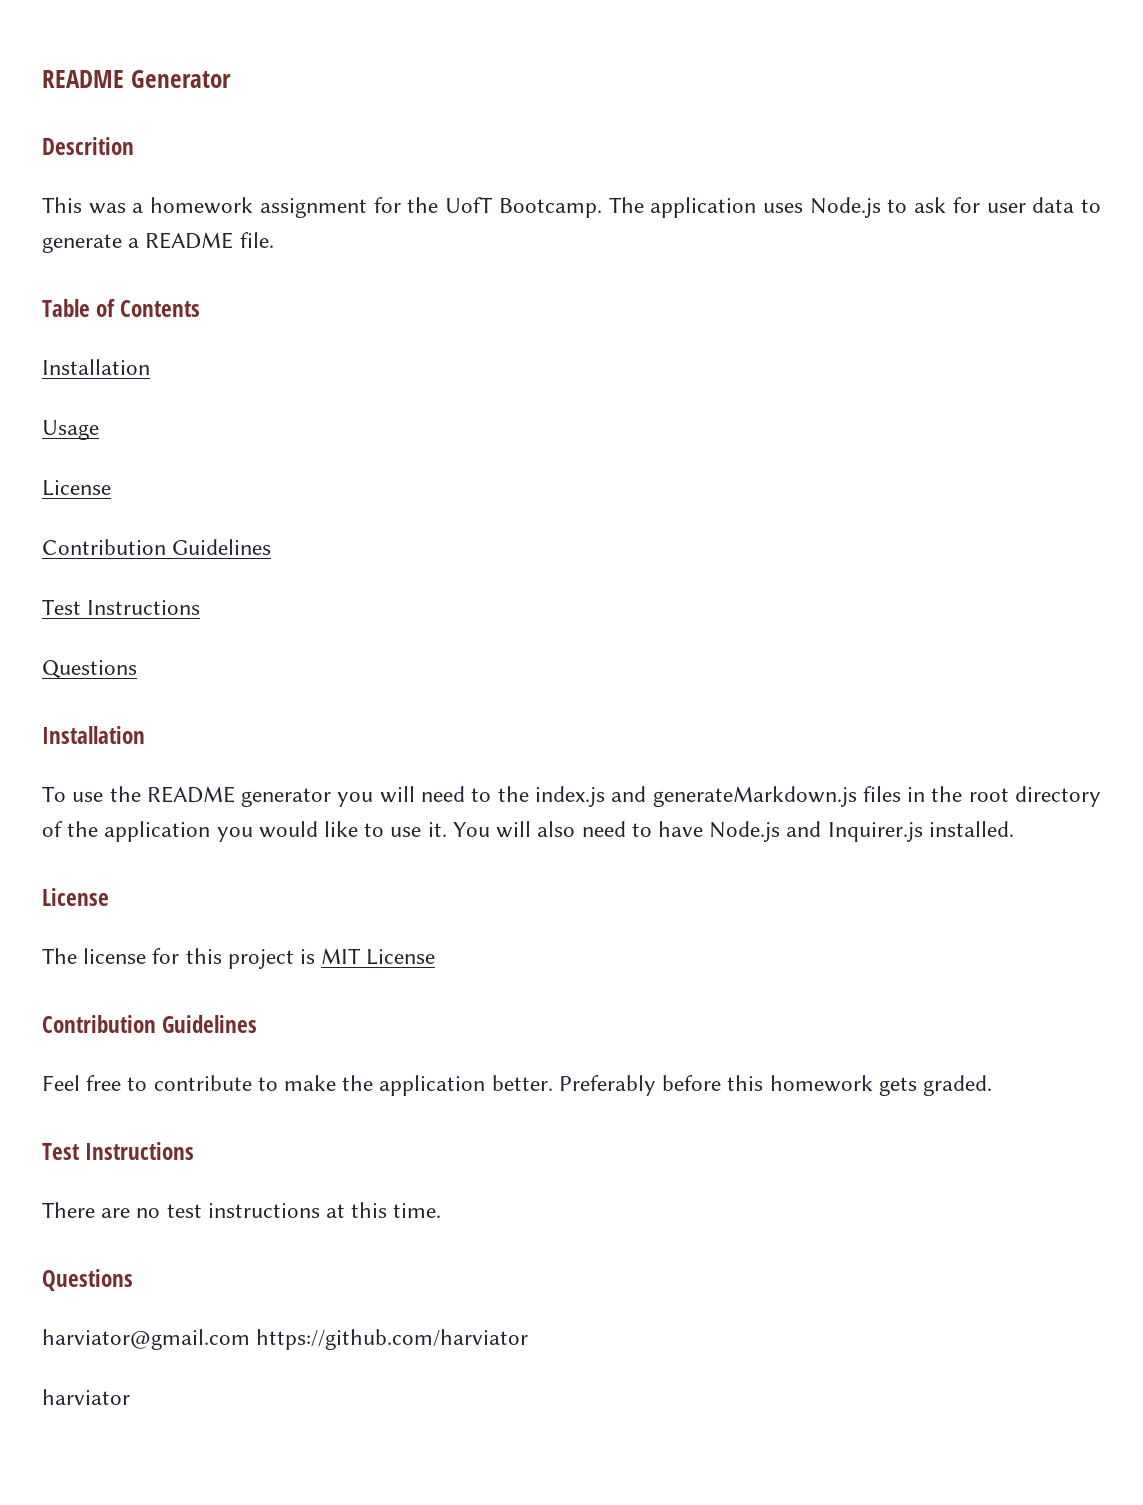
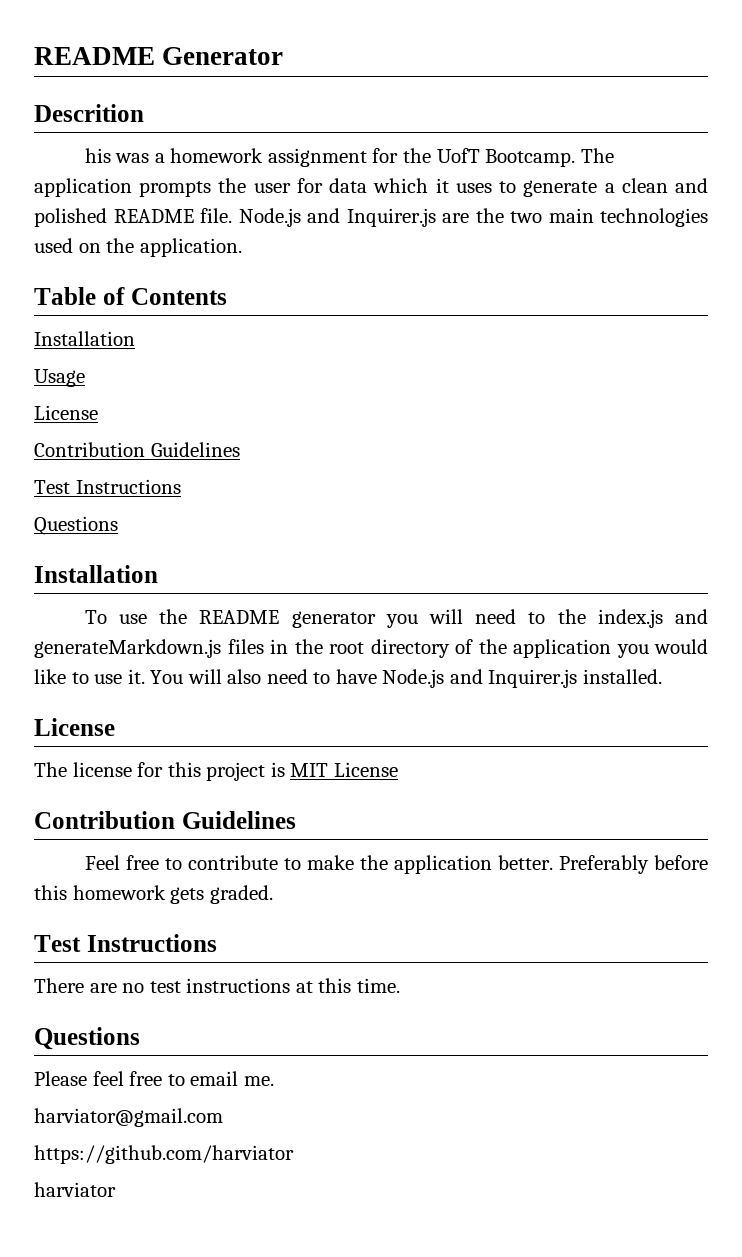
- This was a homework assignment for the UofT Bootcamp.
+ his was a homework assignment for the UofT Bootcamp.
- The application uses Node.js to ask for user data to generate a README file.
+ The application prompts the user for data which it uses to generate a clean and polished README file. Node.js and Inquirer.js are the two main technologies used on the application.
+ Please feel free to email me.
- harviator@gmail.com https://github.com/harviator
+ harviator@gmail.com
+ https://github.com/harviator

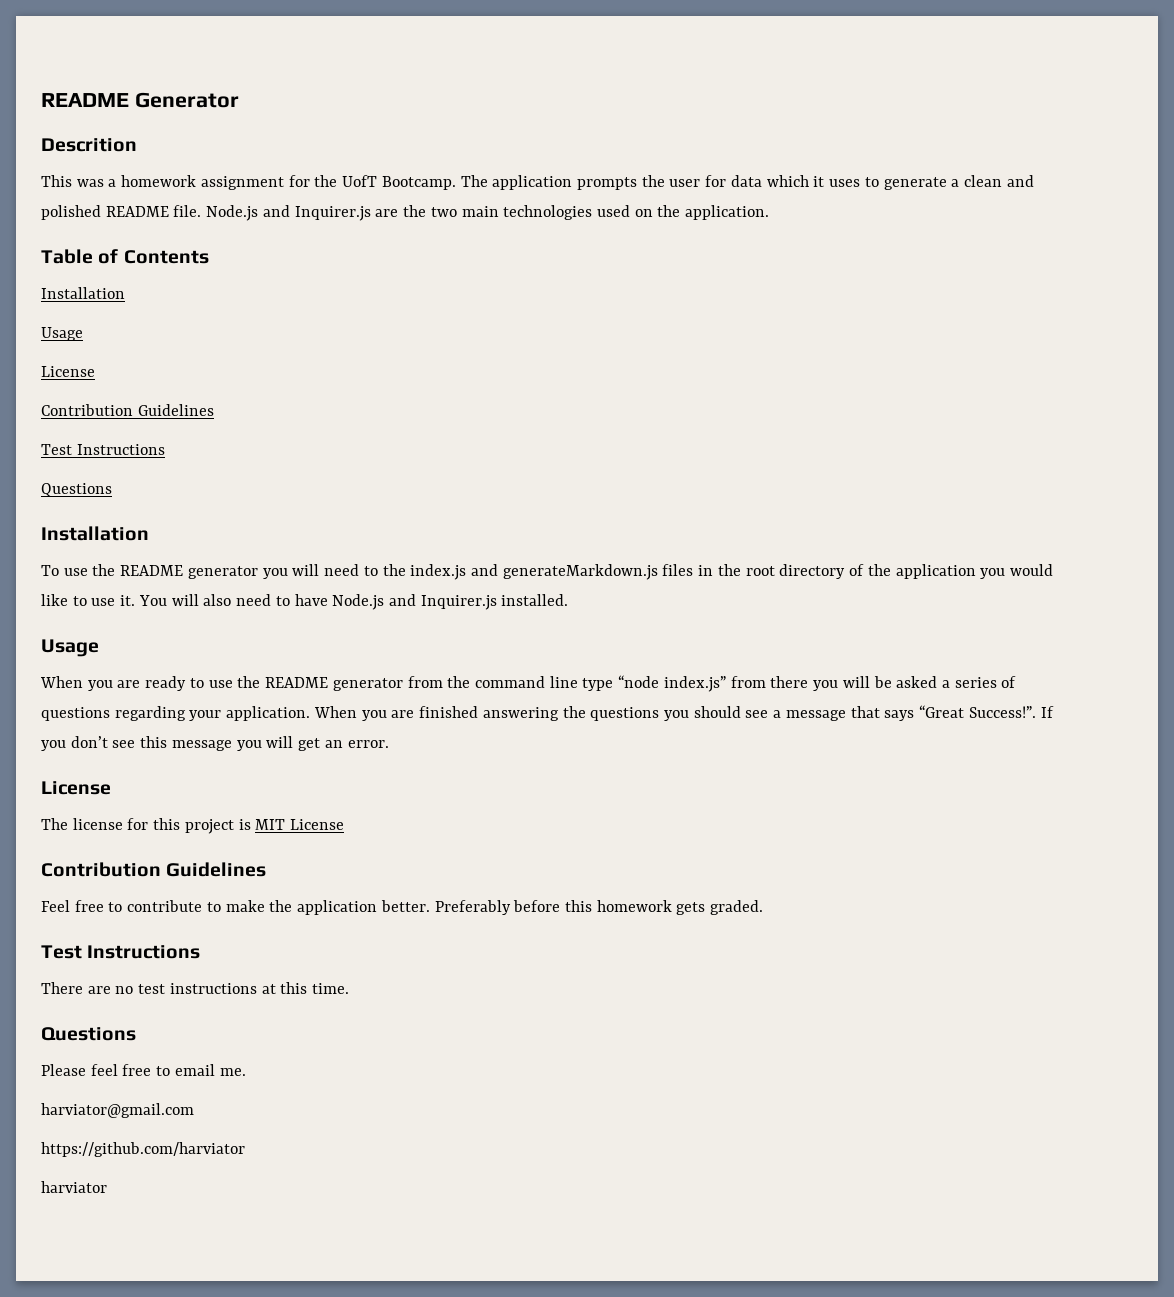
- his was a homework assignment for the UofT Bootcamp.
+ This was a homework assignment for the UofT Bootcamp.
  You will also need to have Node.js and Inquirer.js installed.
+ Usage
+ When you are ready to use the README generator from the command line type “node index.js” from there you will be asked a series of questions regarding your application. When you are finished answering the questions you should see a message that says “Great Success!”. If you don’t see this message you will get an error.

